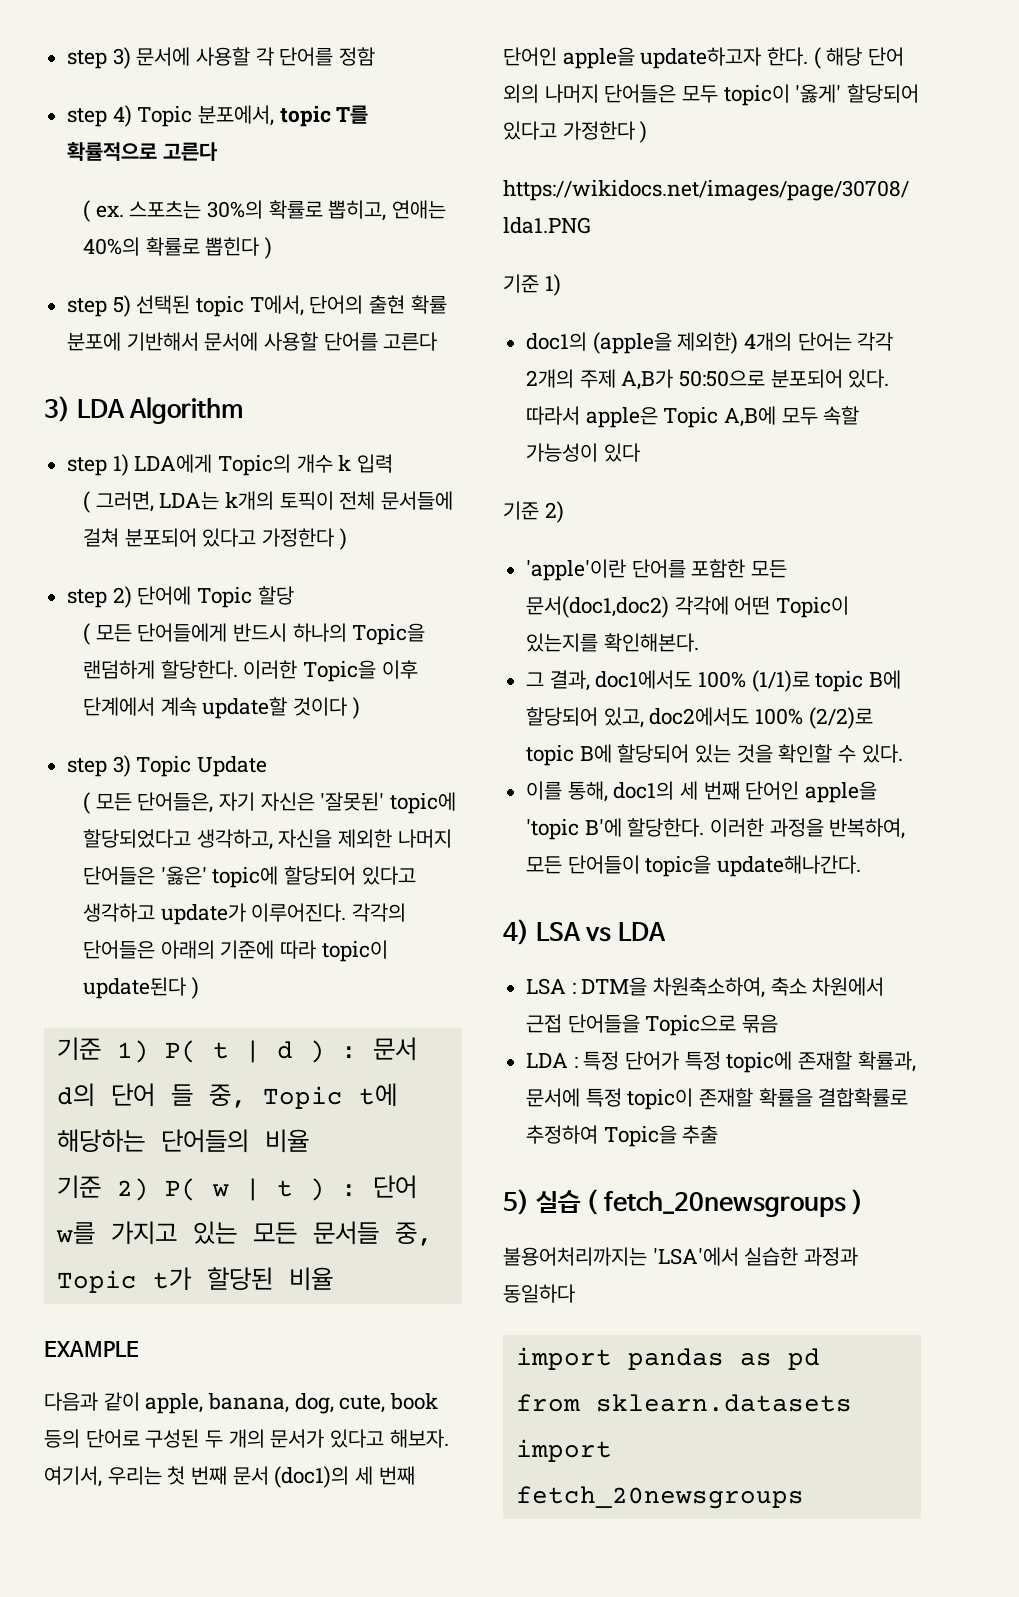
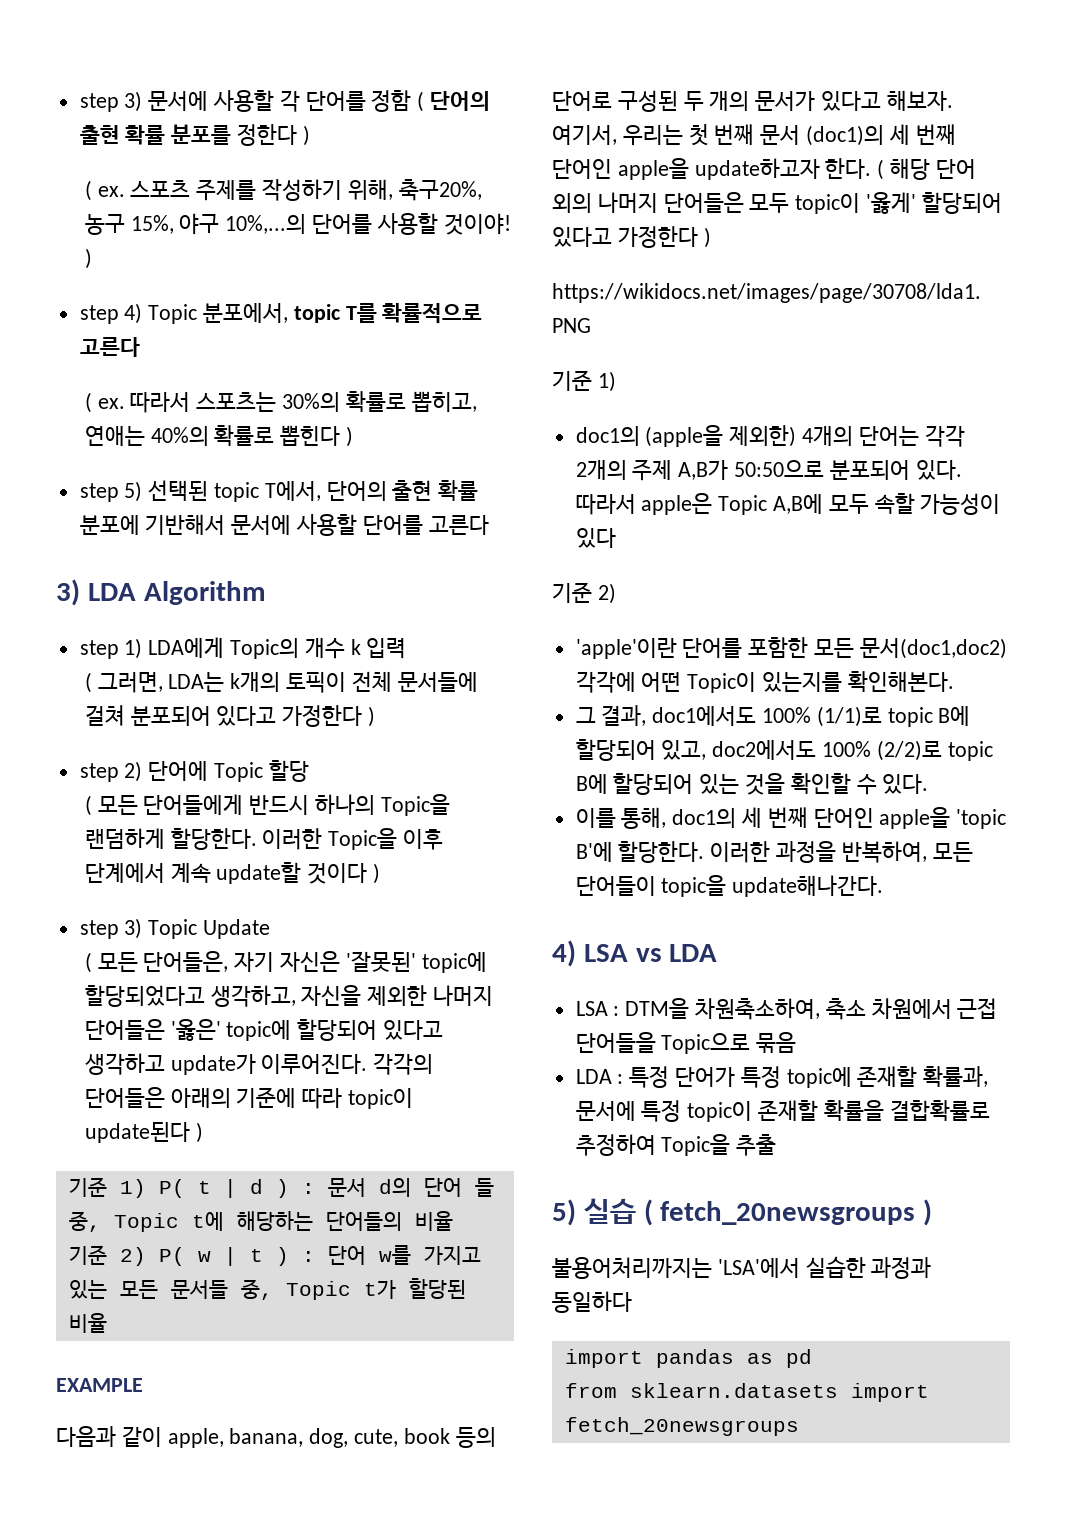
- step 3) 문서에 사용할 각 단어를 정함
+ step 3) 문서에 사용할 각 단어를 정함 ( 단어의 출현 확률 분포를 정한다 )
+ ( ex. 스포츠 주제를 작성하기 위해, 축구20%, 농구 15%, 야구 10%,...의 단어를 사용할 것이야! )
- 스포츠는 30%의 확률로 뽑히고, 연애는 40%의 확률로 뽑힌다 )
+ 따라서 스포츠는 30%의 확률로 뽑히고, 연애는 40%의 확률로 뽑힌다 )

